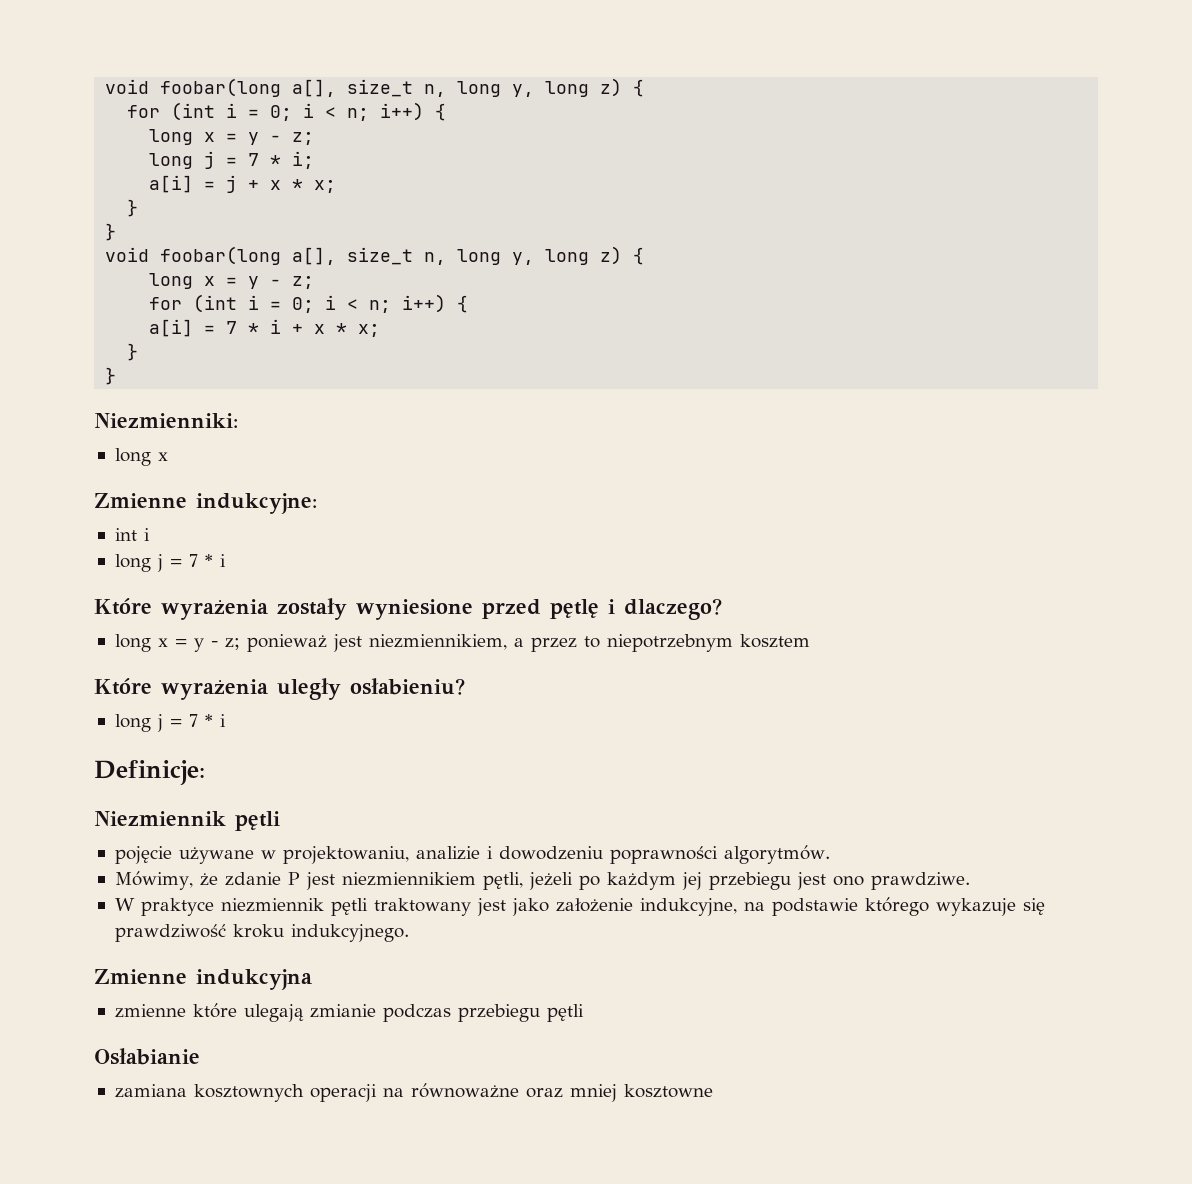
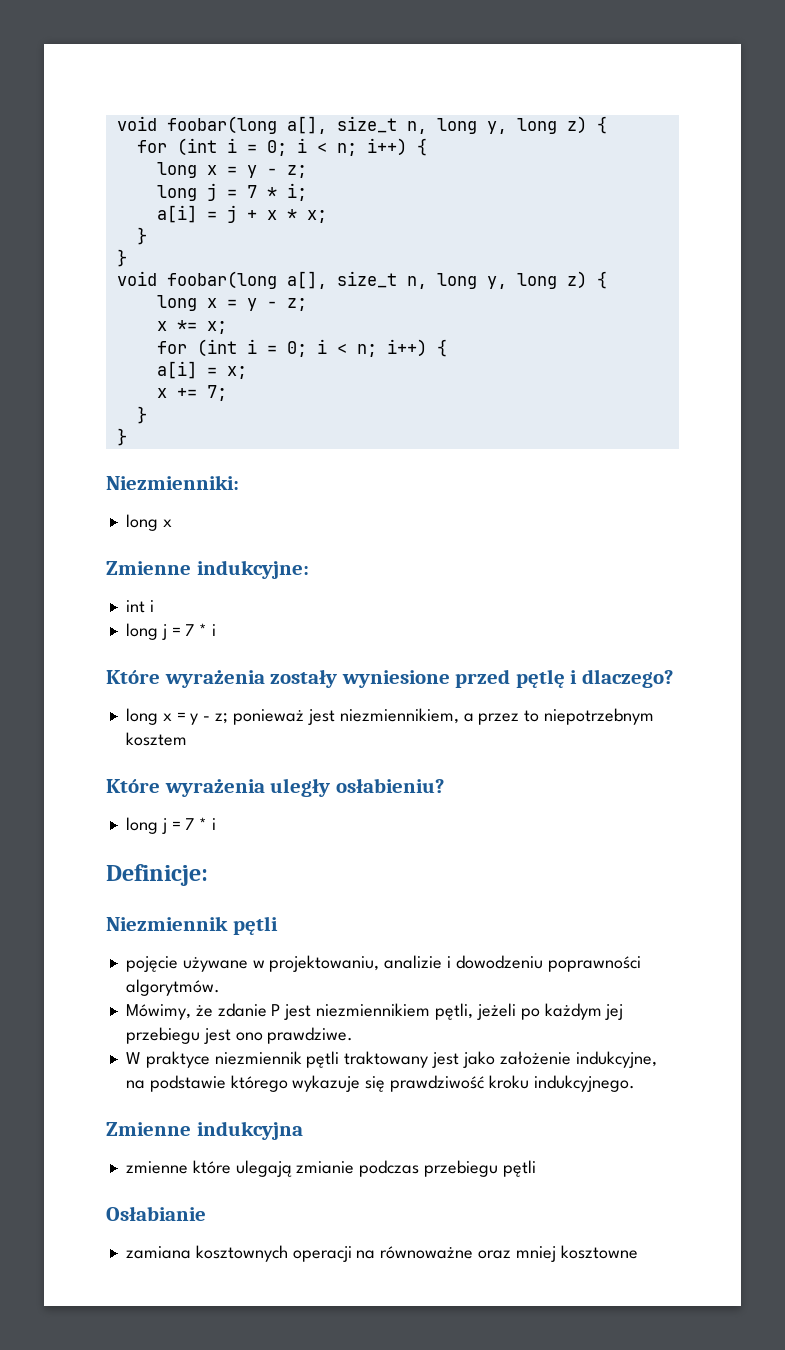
+ x *= x;
- a[i] = 7 * i + x * x;
+ a[i] = x;
+ x += 7;

